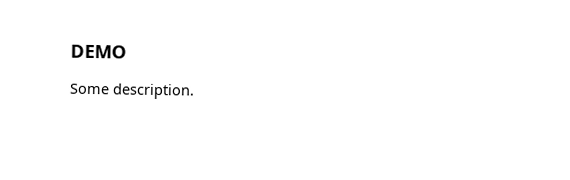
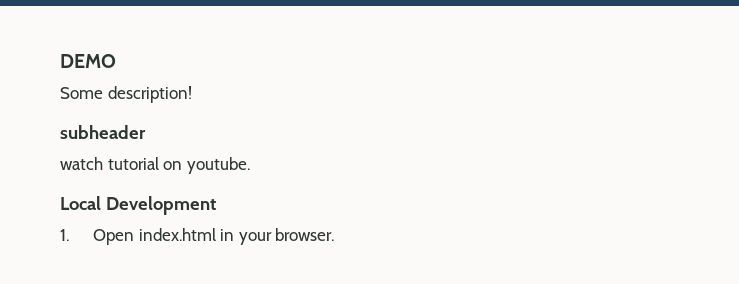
- Some description.
+ Some description!
+ subheader
+ watch tutorial on youtube.
+ Local Development
+ 1. Open index.html in your browser.

